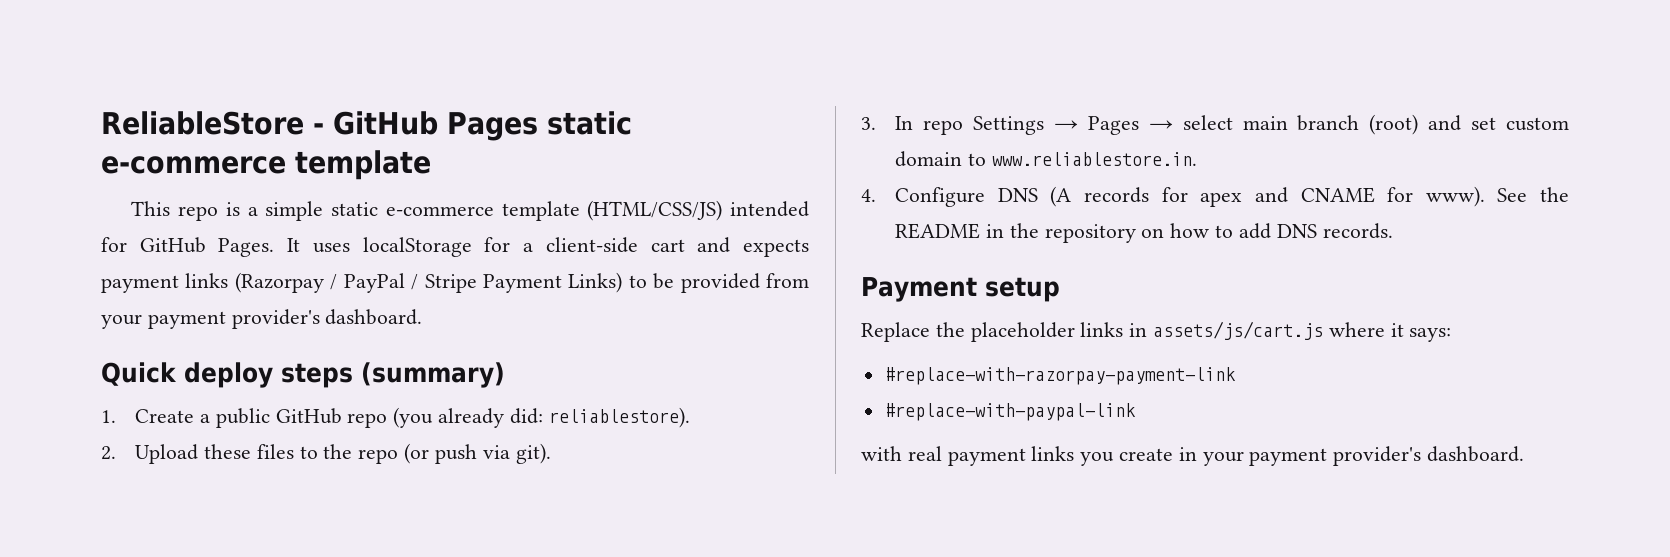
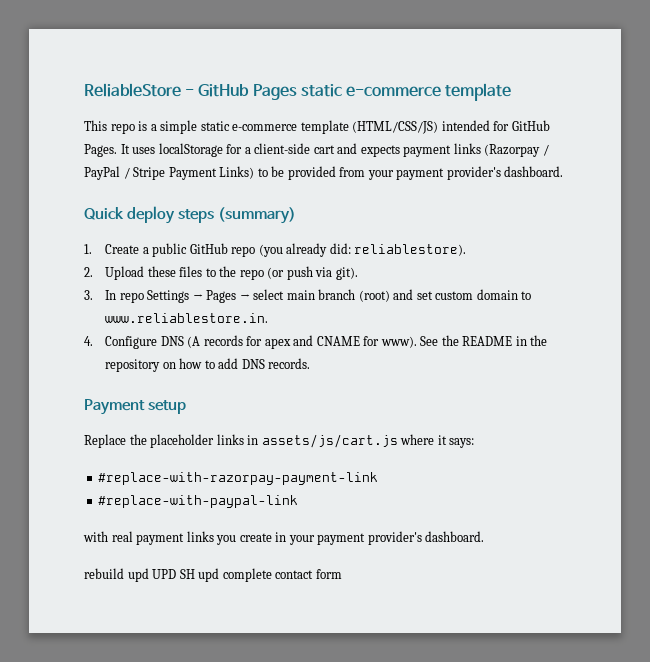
+ rebuild upd UPD SH upd complete contact form

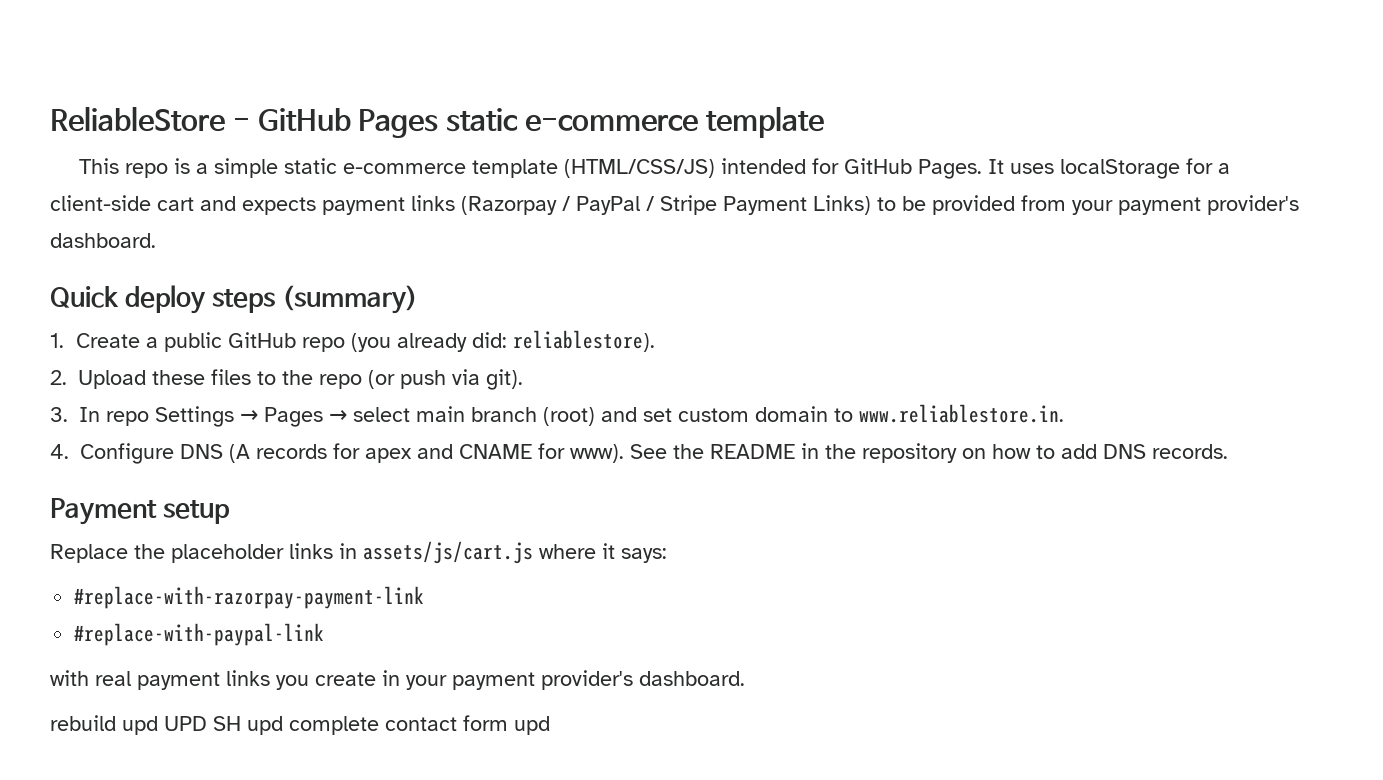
- rebuild upd UPD SH upd complete contact form
+ rebuild upd UPD SH upd complete contact form upd

